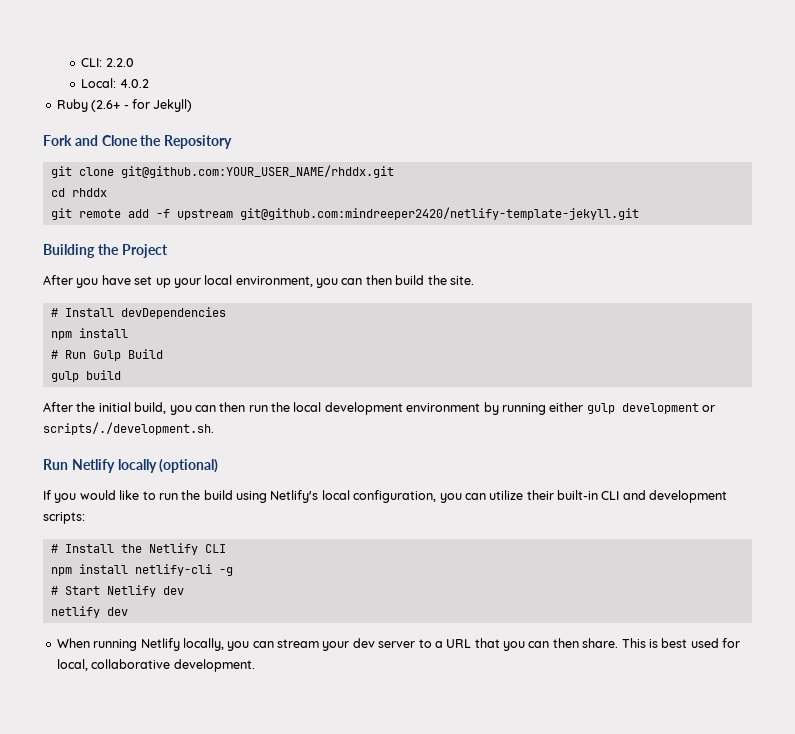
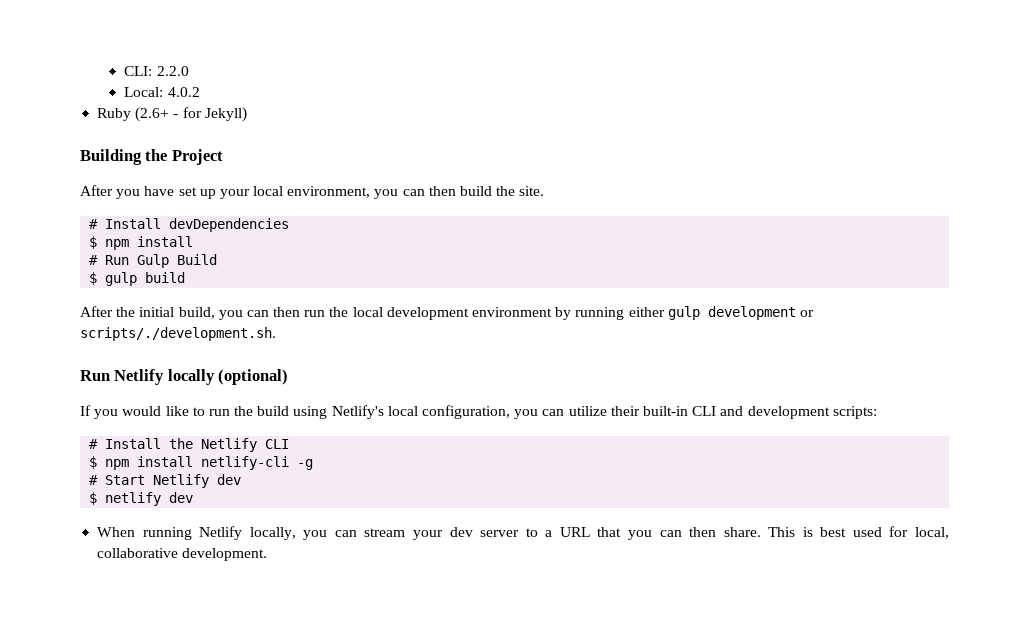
- Fork and Clone the Repository
- git clone git@github.com:YOUR_USER_NAME/rhddx.git
- cd rhddx
- git remote add -f upstream git@github.com:mindreeper2420/netlify-template-jekyll.git
  # Install devDependencies
- npm install
+ $ npm install
- gulp build
+ $ gulp build
- npm install netlify-cli -g
+ $ npm install netlify-cli -g
- netlify dev
+ $ netlify dev

